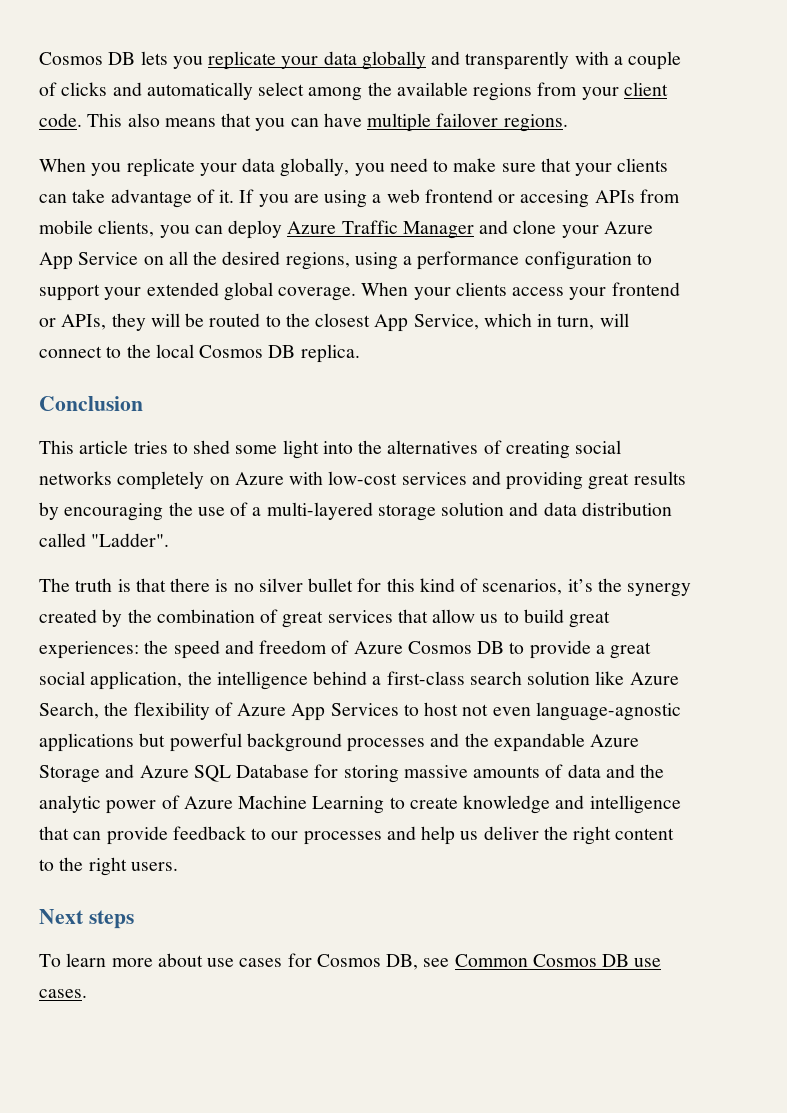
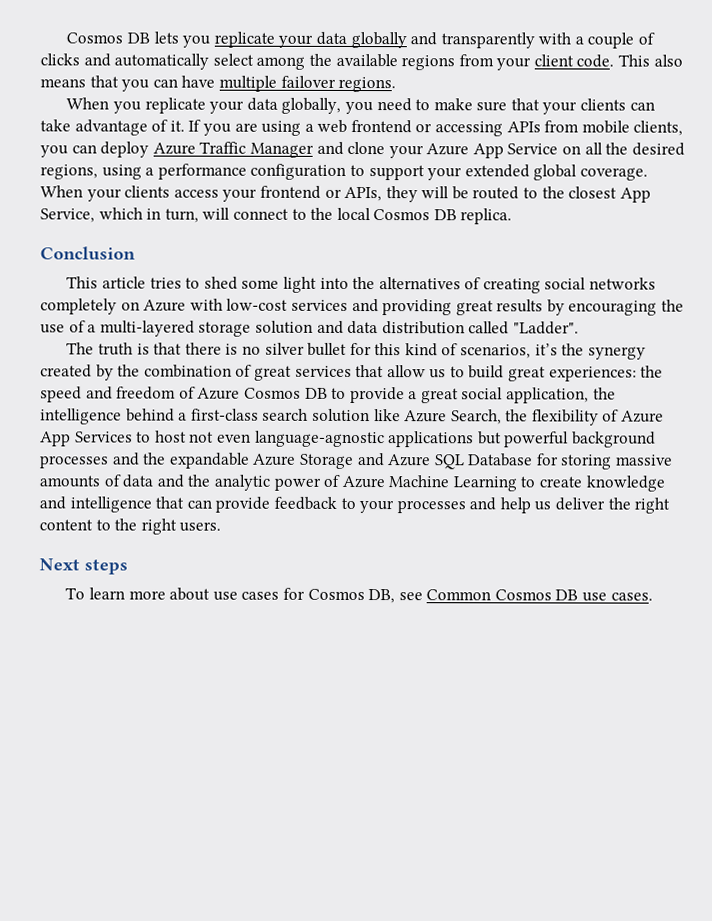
- If you are using a web frontend or accesing APIs from mobile clients, you can deploy Azure Traffic Manager and clone your Azure App Service on all the desired regions, using a performance configuration to support your extended global coverage.
+ If you are using a web frontend or accessing APIs from mobile clients, you can deploy Azure Traffic Manager and clone your Azure App Service on all the desired regions, using a performance configuration to support your extended global coverage.
- the speed and freedom of Azure Cosmos DB to provide a great social application, the intelligence behind a first-class search solution like Azure Search, the flexibility of Azure App Services to host not even language-agnostic applications but powerful background processes and the expandable Azure Storage and Azure SQL Database for storing massive amounts of data and the analytic power of Azure Machine Learning to create knowledge and intelligence that can provide feedback to our processes and help us deliver the right content to the right users.
+ the speed and freedom of Azure Cosmos DB to provide a great social application, the intelligence behind a first-class search solution like Azure Search, the flexibility of Azure App Services to host not even language-agnostic applications but powerful background processes and the expandable Azure Storage and Azure SQL Database for storing massive amounts of data and the analytic power of Azure Machine Learning to create knowledge and intelligence that can provide feedback to your processes and help us deliver the right content to the right users.

